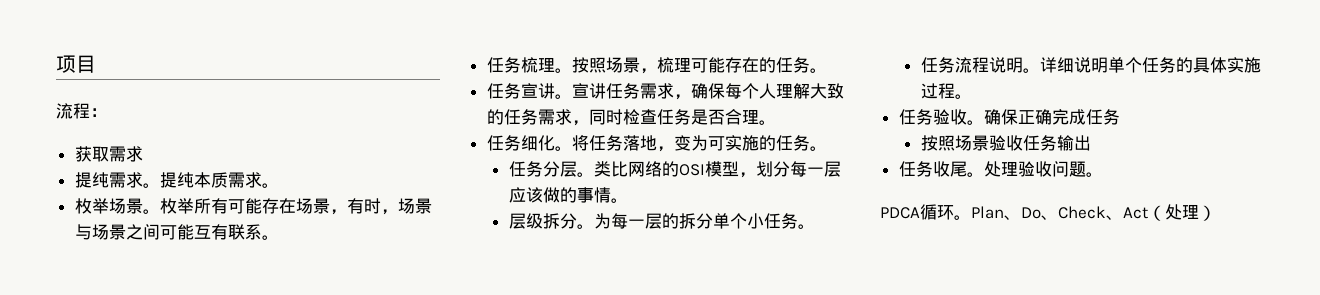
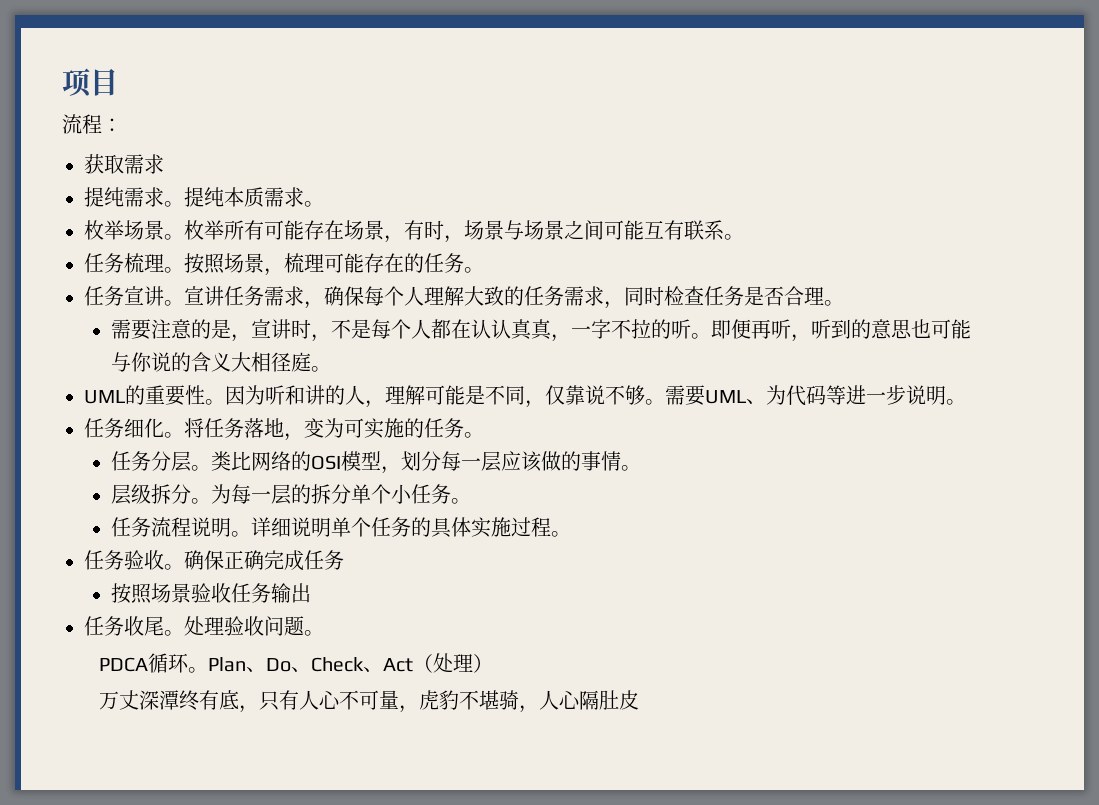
+ 需要注意的是，宣讲时，不是每个人都在认认真真，一字不拉的听。即便再听，听到的意思也可能与你说的含义大相径庭。
+ UML的重要性。因为听和讲的人，理解可能是不同，仅靠说不够。需要UML、为代码等进一步说明。
+ 万丈深潭终有底，只有人心不可量，虎豹不堪骑，人心隔肚皮

